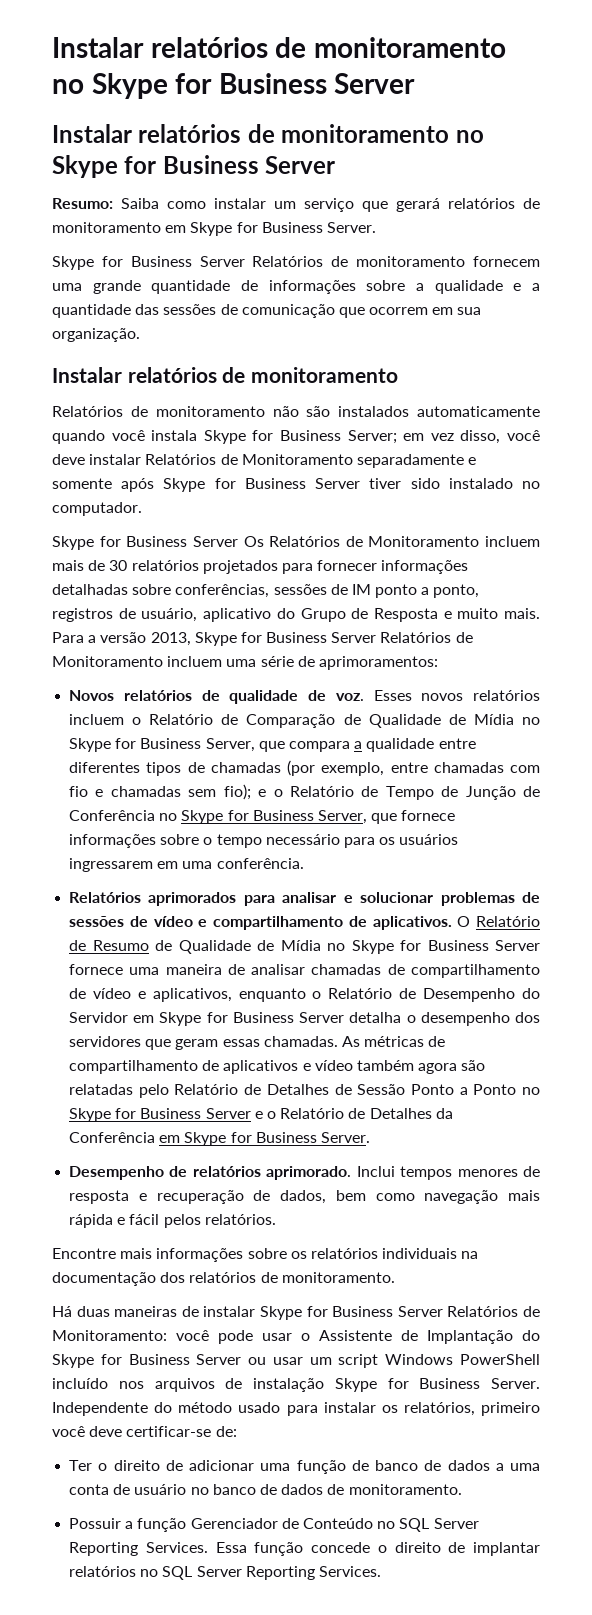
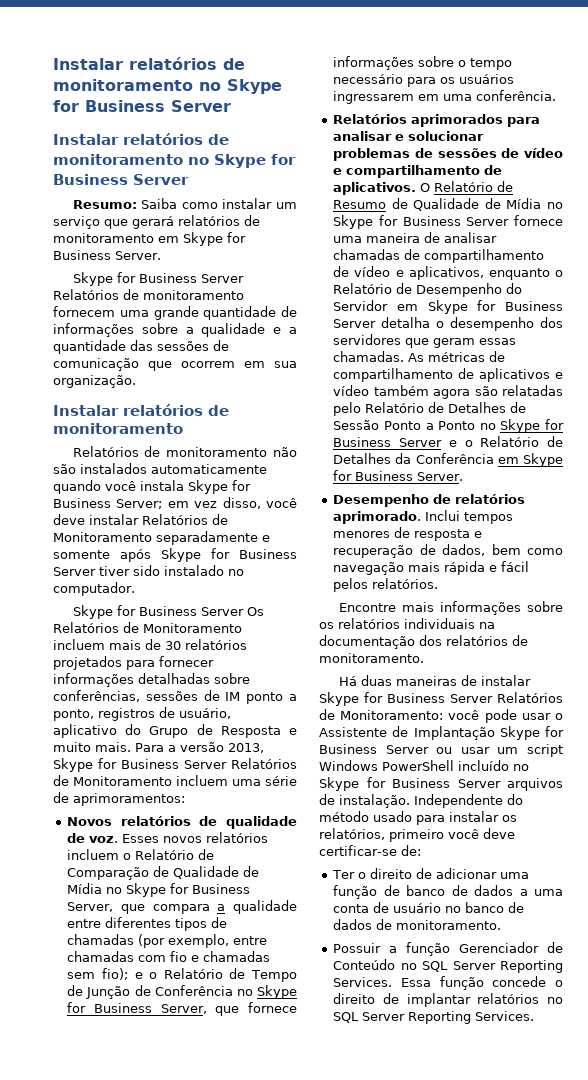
- Há duas maneiras de instalar Skype for Business Server Relatórios de Monitoramento: você pode usar o Assistente de Implantação do Skype for Business Server ou usar um script Windows PowerShell incluído nos arquivos de instalação Skype for Business Server.
+ Há duas maneiras de instalar Skype for Business Server Relatórios de Monitoramento: você pode usar o Assistente de Implantação Skype for Business Server ou usar um script Windows PowerShell incluído no Skype for Business Server arquivos de instalação.

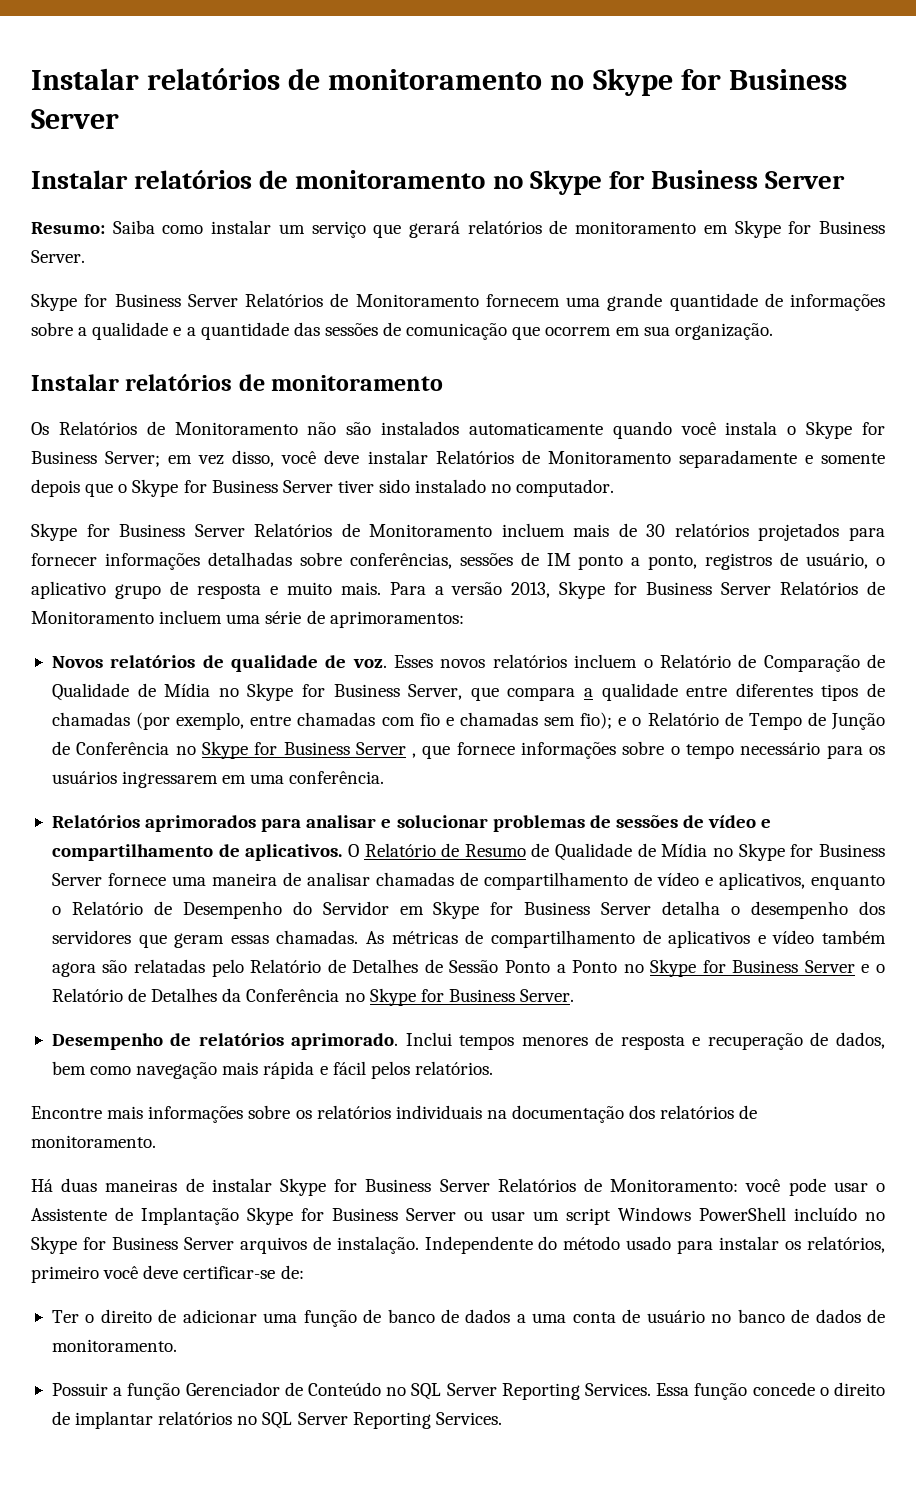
- Skype for Business Server Relatórios de monitoramento fornecem uma grande quantidade de informações sobre a qualidade e a quantidade das sessões de comunicação que ocorrem em sua organização.
+ Skype for Business Server Relatórios de Monitoramento fornecem uma grande quantidade de informações sobre a qualidade e a quantidade das sessões de comunicação que ocorrem em sua organização.
- Relatórios de monitoramento não são instalados automaticamente quando você instala Skype for Business Server; em vez disso, você deve instalar Relatórios de Monitoramento separadamente e somente após Skype for Business Server tiver sido instalado no computador.
+ Os Relatórios de Monitoramento não são instalados automaticamente quando você instala o Skype for Business Server; em vez disso, você deve instalar Relatórios de Monitoramento separadamente e somente depois que o Skype for Business Server tiver sido instalado no computador.
- Skype for Business Server Os Relatórios de Monitoramento incluem mais de 30 relatórios projetados para fornecer informações detalhadas sobre conferências, sessões de IM ponto a ponto, registros de usuário, aplicativo do Grupo de Resposta e muito mais.
+ Skype for Business Server Relatórios de Monitoramento incluem mais de 30 relatórios projetados para fornecer informações detalhadas sobre conferências, sessões de IM ponto a ponto, registros de usuário, o aplicativo grupo de resposta e muito mais.
- e o Relatório de Tempo de Junção de Conferência no Skype for Business Server, que fornece informações sobre o tempo necessário para os usuários ingressarem em uma conferência.
+ e o Relatório de Tempo de Junção de Conferência no Skype for Business Server , que fornece informações sobre o tempo necessário para os usuários ingressarem em uma conferência.
- As métricas de compartilhamento de aplicativos e vídeo também agora são relatadas pelo Relatório de Detalhes de Sessão Ponto a Ponto no Skype for Business Server e o Relatório de Detalhes da Conferência em Skype for Business Server.
+ As métricas de compartilhamento de aplicativos e vídeo também agora são relatadas pelo Relatório de Detalhes de Sessão Ponto a Ponto no Skype for Business Server e o Relatório de Detalhes da Conferência no Skype for Business Server.

